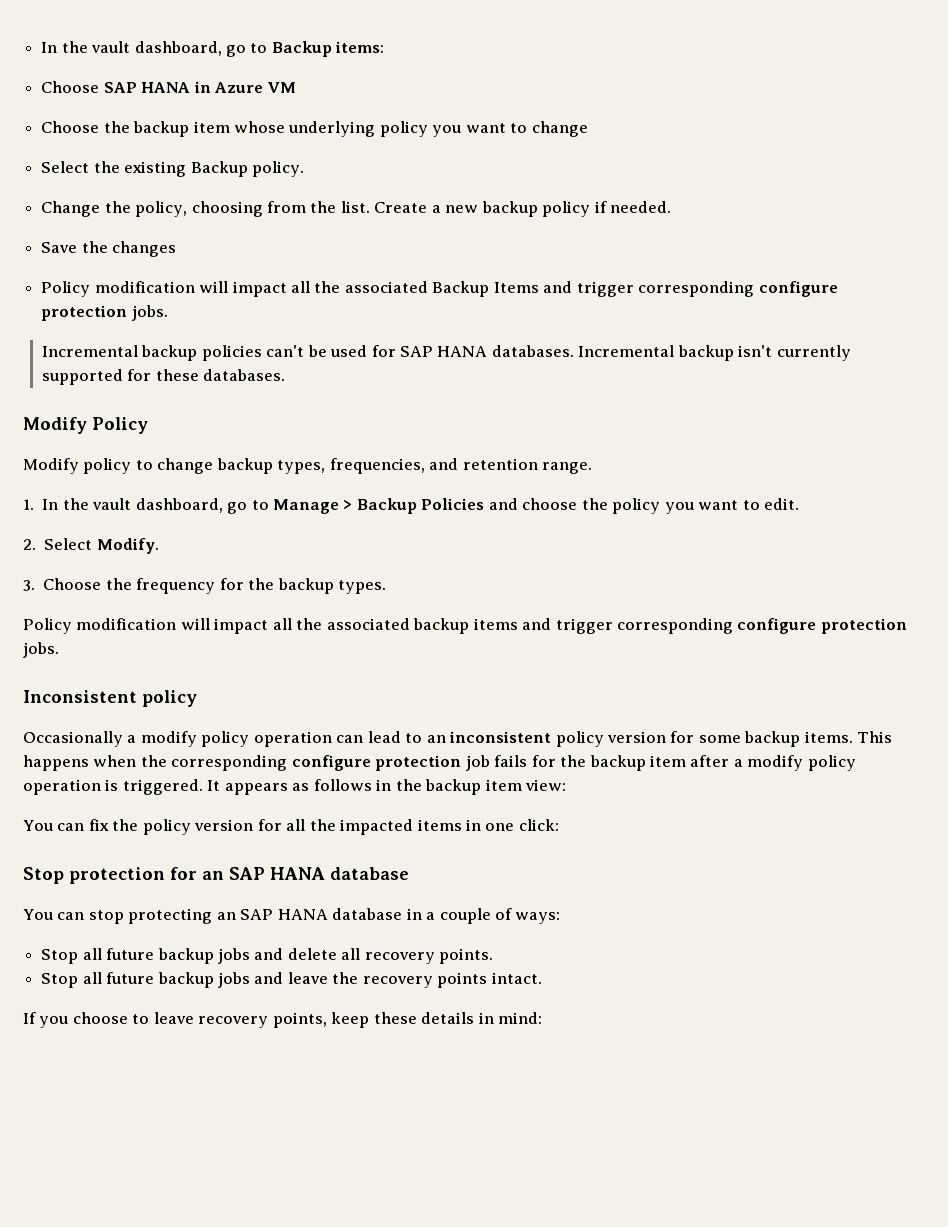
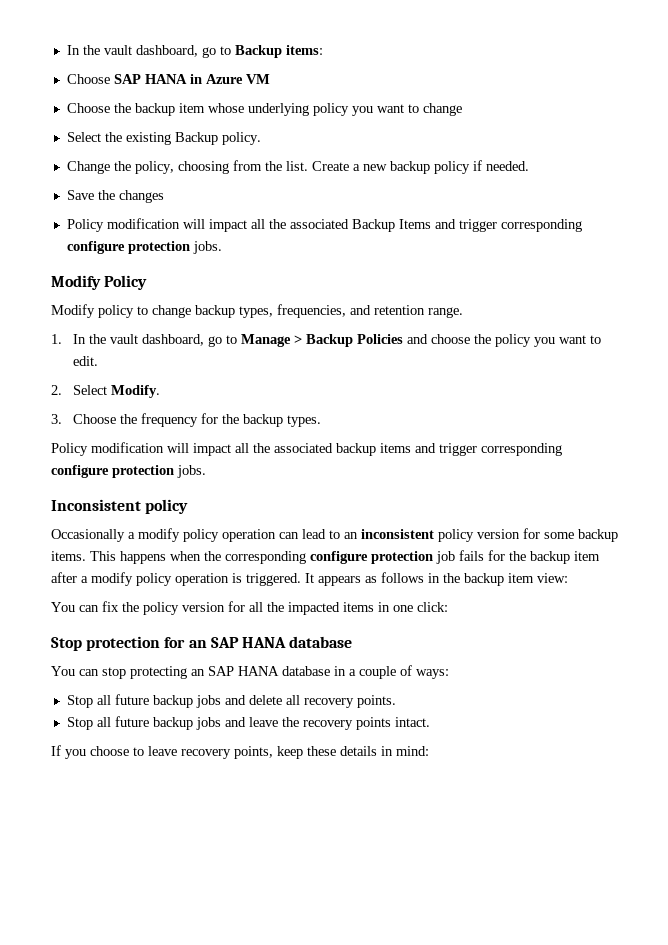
- Incremental backup policies can't be used for SAP HANA databases. Incremental backup isn't currently supported for these databases.

